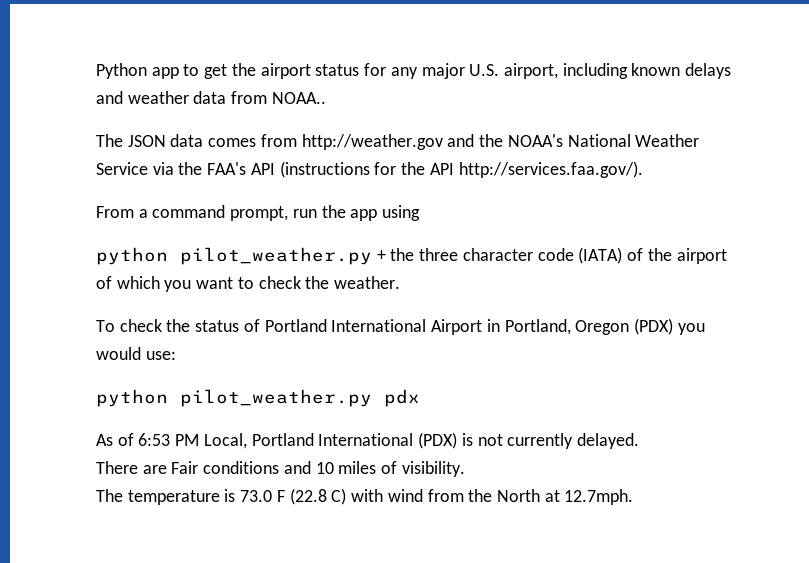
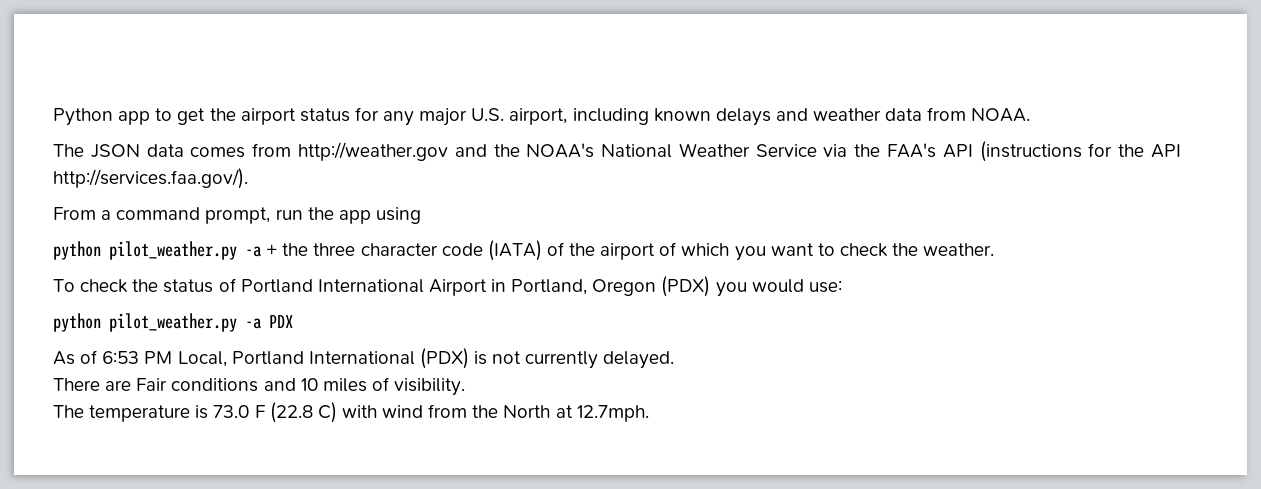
- Python app to get the airport status for any major U.S. airport, including known delays and weather data from NOAA..
+ Python app to get the airport status for any major U.S. airport, including known delays and weather data from NOAA.
- python pilot_weather.py + the three character code (IATA) of the airport of which you want to check the weather.
+ python pilot_weather.py -a + the three character code (IATA) of the airport of which you want to check the weather.
- python pilot_weather.py pdx
+ python pilot_weather.py -a PDX

